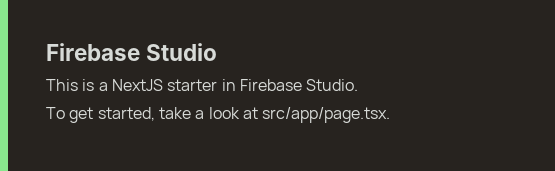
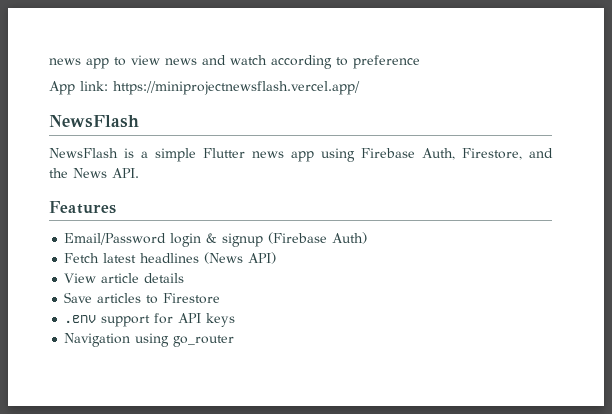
- Firebase Studio
- This is a NextJS starter in Firebase Studio.
- To get started, take a look at src/app/page.tsx.
+ news app to view news and watch according to preference
+ App link: https://miniprojectnewsflash.vercel.app/
+ NewsFlash
+ NewsFlash is a simple Flutter news app using Firebase Auth, Firestore, and the News API.
+ Features
+ Email/Password login & signup (Firebase Auth)
+ Fetch latest headlines (News API)
+ View article details
+ Save articles to Firestore
+ .env support for API keys
+ Navigation using go_router

